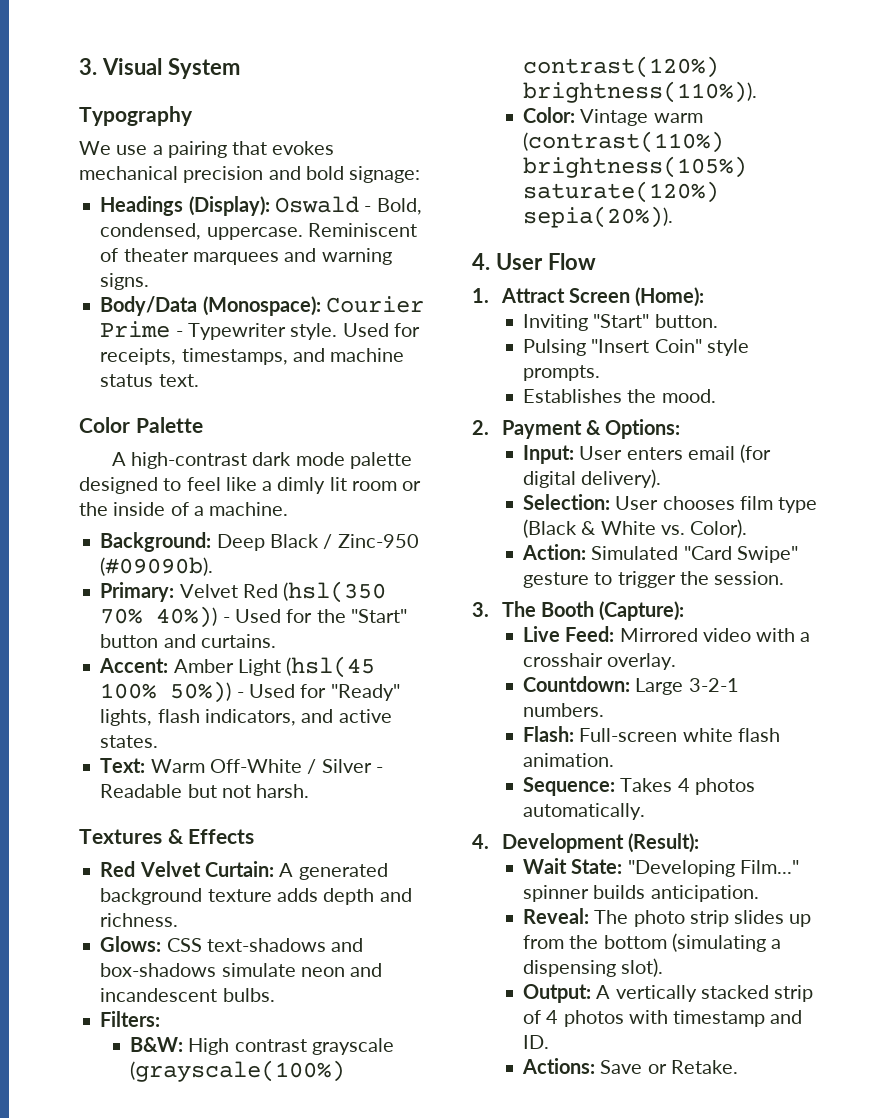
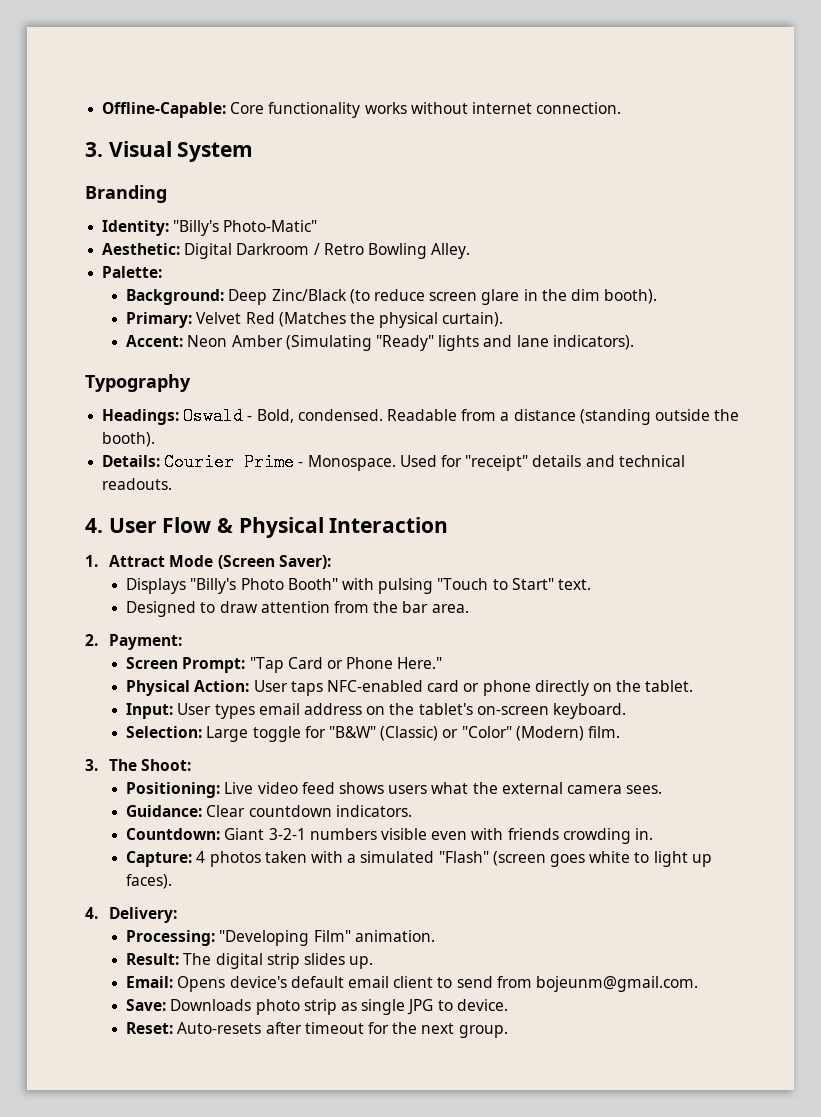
+ Offline-Capable: Core functionality works without internet connection.
  3. Visual System
+ Branding
+ Identity: "Billy's Photo-Matic"
+ Aesthetic: Digital Darkroom / Retro Bowling Alley.
+ Palette:
+ Background: Deep Zinc/Black (to reduce screen glare in the dim booth).
+ Primary: Velvet Red (Matches the physical curtain).
+ Accent: Neon Amber (Simulating "Ready" lights and lane indicators).
  Typography
- We use a pairing that evokes mechanical precision and bold signage:
- Headings (Display): Oswald - Bold, condensed, uppercase. Reminiscent of theater marquees and warning signs.
- Body/Data (Monospace): Courier Prime - Typewriter style. Used for receipts, timestamps, and machine status text.
- Color Palette
- A high-contrast dark mode palette designed to feel like a dimly lit room or the inside of a machine.
- Background: Deep Black / Zinc-950 (#09090b).
- Primary: Velvet Red (hsl(350 70% 40%)) - Used for the "Start" button and curtains.
- Accent: Amber Light (hsl(45 100% 50%)) - Used for "Ready" lights, flash indicators, and active states.
- Text: Warm Off-White / Silver - Readable but not harsh.
- Textures & Effects
- Red Velvet Curtain: A generated background texture adds depth and richness.
- Glows: CSS text-shadows and box-shadows simulate neon and incandescent bulbs.
- Filters:
- B&W: High contrast grayscale (grayscale(100%) contrast(120%) brightness(110%)).
- Color: Vintage warm (contrast(110%) brightness(105%) saturate(120%) sepia(20%)).
+ Headings: Oswald - Bold, condensed. Readable from a distance (standing outside the booth).
+ Details: Courier Prime - Monospace. Used for "receipt" details and technical readouts.
- 4. User Flow
+ 4. User Flow & Physical Interaction
- 1. Attract Screen (Home):
- Inviting "Start" button.
- Pulsing "Insert Coin" style prompts.
- Establishes the mood.
- 2. Payment & Options:
- Input: User enters email (for digital delivery).
- Selection: User chooses film type (Black & White vs. Color).
- Action: Simulated "Card Swipe" gesture to trigger the session.
- 3. The Booth (Capture):
- Live Feed: Mirrored video with a crosshair overlay.
- Countdown: Large 3-2-1 numbers.
- Flash: Full-screen white flash animation.
- Sequence: Takes 4 photos automatically.
- 4. Development (Result):
- Wait State: "Developing Film..." spinner builds anticipation.
- Reveal: The photo strip slides up from the bottom (simulating a dispensing slot).
- Output: A vertically stacked strip of 4 photos with timestamp and ID.
- Actions: Save or Retake.
+ 1. Attract Mode (Screen Saver):
+ Displays "Billy's Photo Booth" with pulsing "Touch to Start" text.
+ Designed to draw attention from the bar area.
+ 2. Payment:
+ Screen Prompt: "Tap Card or Phone Here."
+ Physical Action: User taps NFC-enabled card or phone directly on the tablet.
+ Input: User types email address on the tablet's on-screen keyboard.
+ Selection: Large toggle for "B&W" (Classic) or "Color" (Modern) film.
+ 3. The Shoot:
+ Positioning: Live video feed shows users what the external camera sees.
+ Guidance: Clear countdown indicators.
+ Countdown: Giant 3-2-1 numbers visible even with friends crowding in.
+ Capture: 4 photos taken with a simulated "Flash" (screen goes white to light up faces).
+ 4. Delivery:
+ Processing: "Developing Film" animation.
+ Result: The digital strip slides up.
+ Email: Opens device's default email client to send from bojeunm@gmail.com.
+ Save: Downloads photo strip as single JPG to device.
+ Reset: Auto-resets after timeout for the next group.

